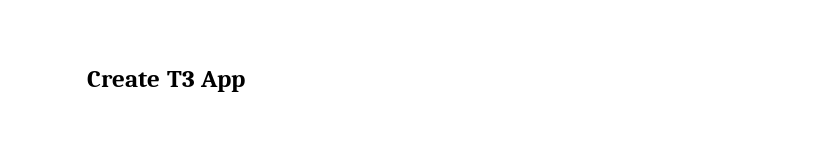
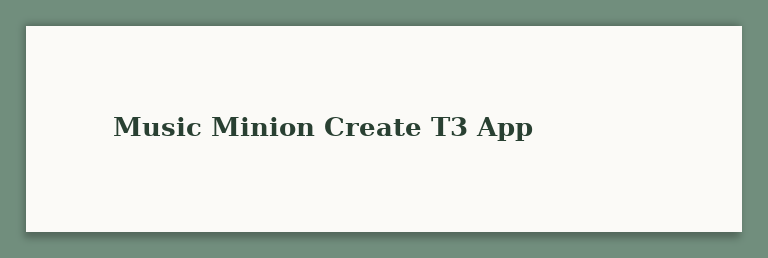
- Create T3 App
+ Music Minion Create T3 App

